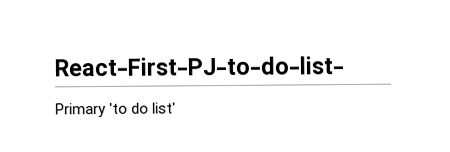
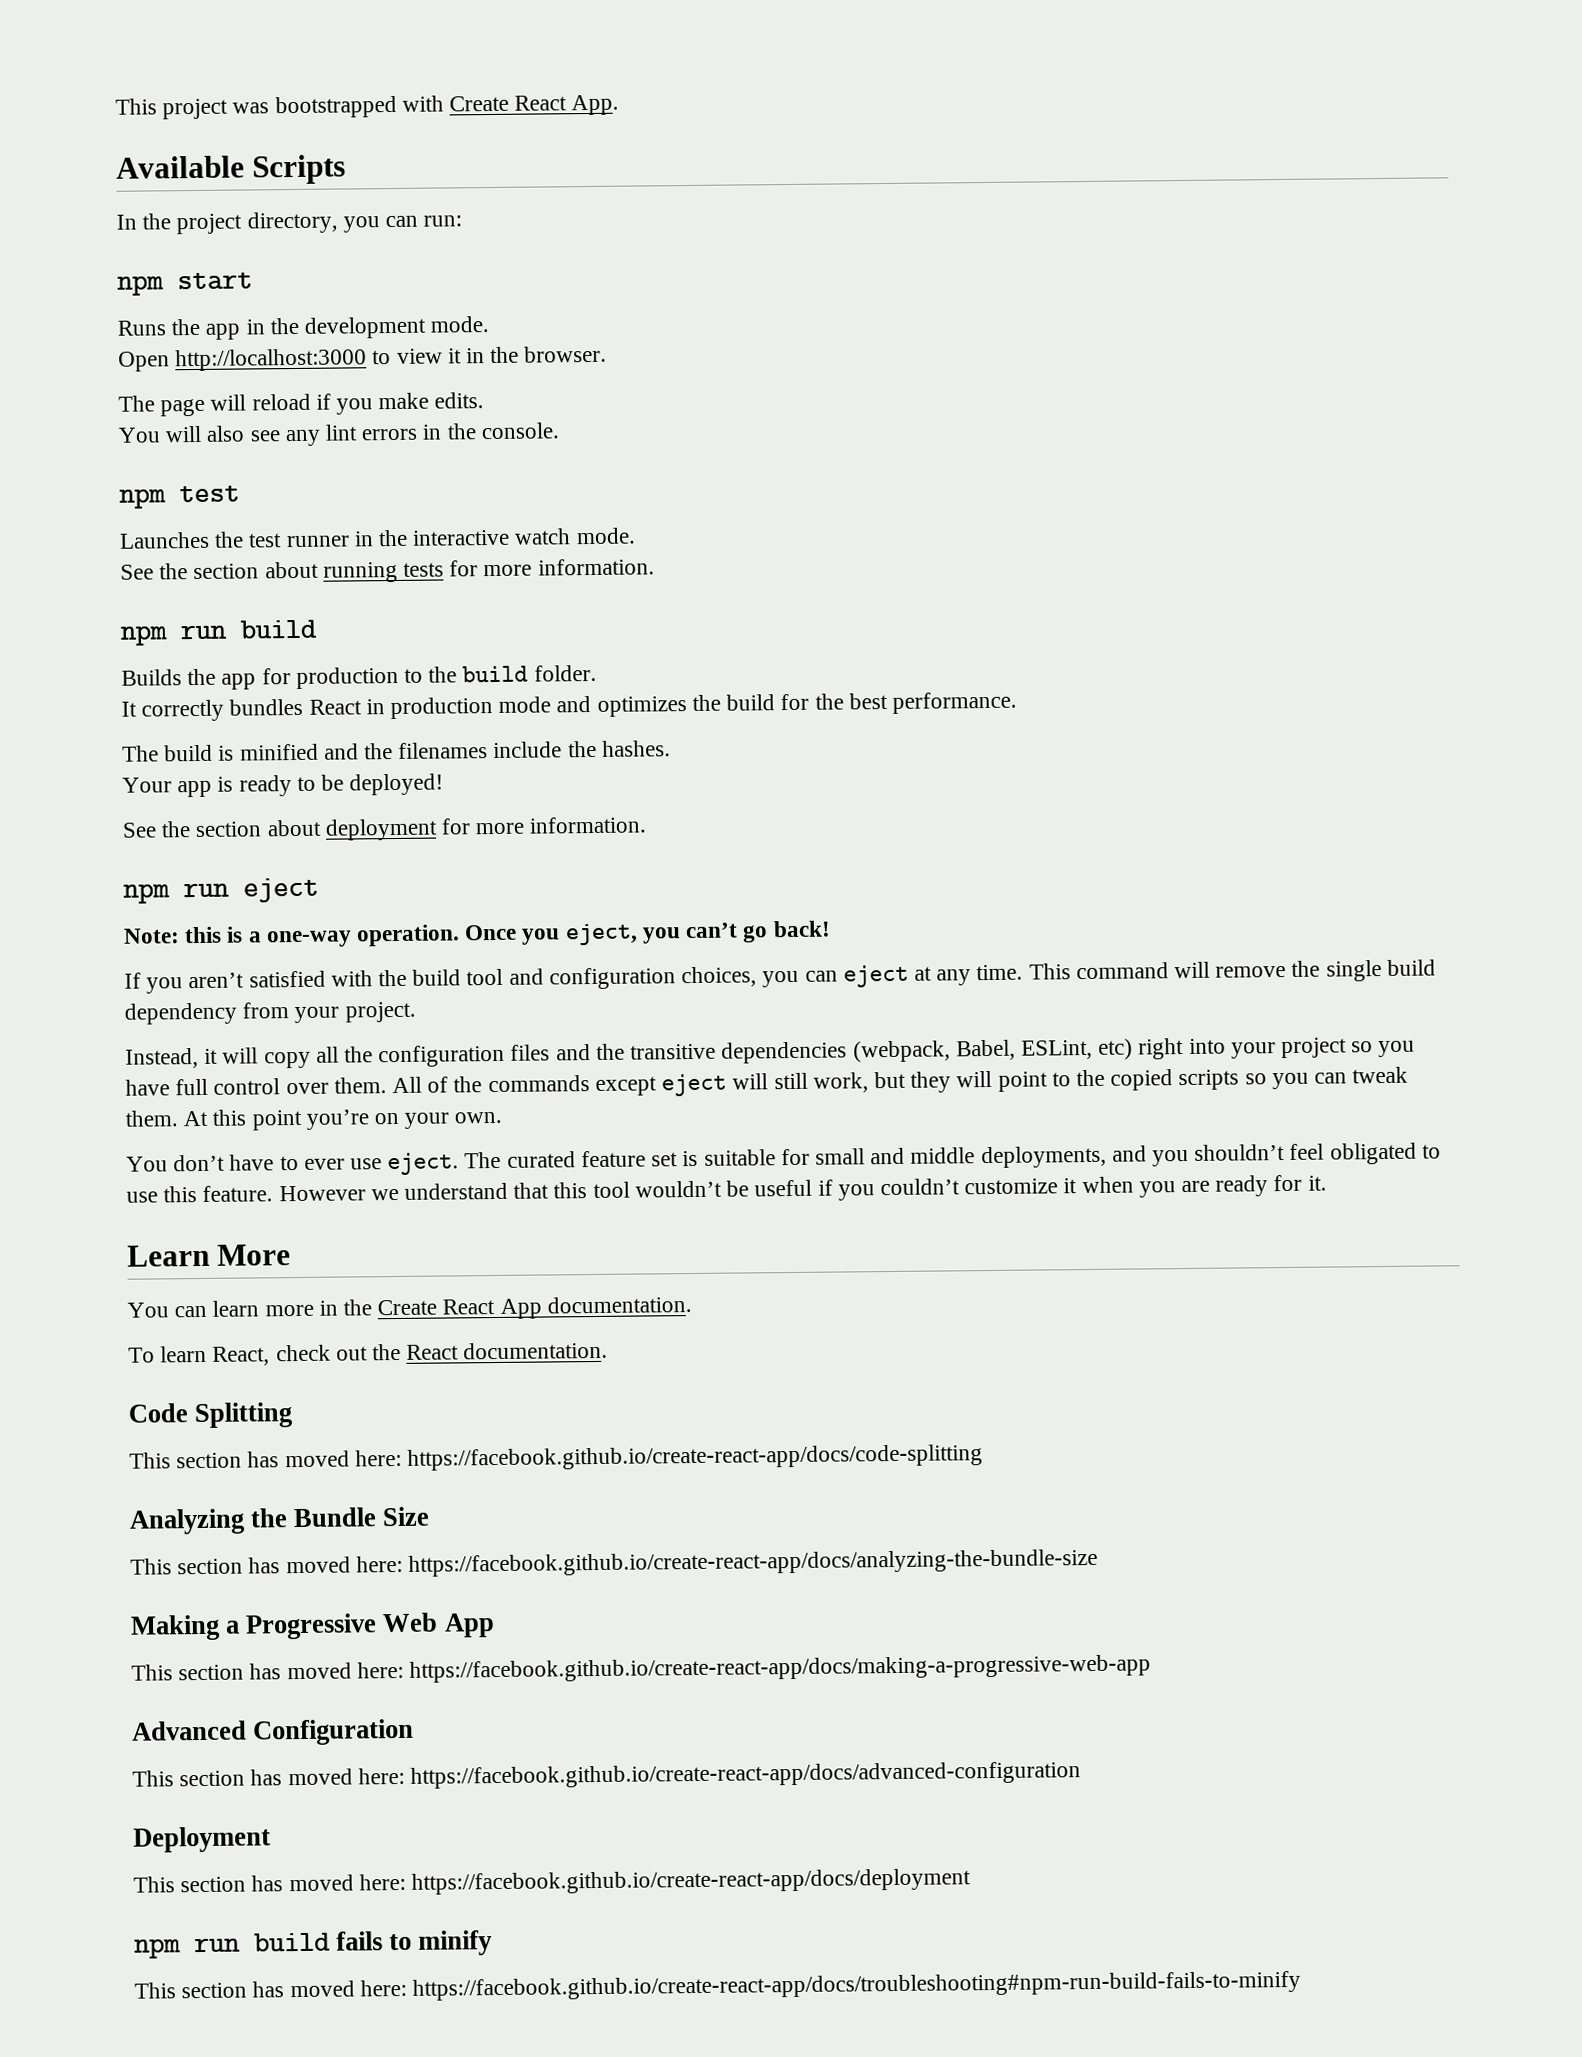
- React-First-PJ-to-do-list-
- Primary 'to do list'
+ This project was bootstrapped with Create React App.
+ Available Scripts
+ In the project directory, you can run:
+ npm start
+ Runs the app in the development mode.
+ Open http://localhost:3000 to view it in the browser.
+ The page will reload if you make edits.
+ You will also see any lint errors in the console.
+ npm test
+ Launches the test runner in the interactive watch mode.
+ See the section about running tests for more information.
+ npm run build
+ Builds the app for production to the build folder.
+ It correctly bundles React in production mode and optimizes the build for the best performance.
+ The build is minified and the filenames include the hashes.
+ Your app is ready to be deployed!
+ See the section about deployment for more information.
+ npm run eject
+ Note: this is a one-way operation. Once you eject, you can’t go back!
+ If you aren’t satisfied with the build tool and configuration choices, you can eject at any time. This command will remove the single build dependency from your project.
+ Instead, it will copy all the configuration files and the transitive dependencies (webpack, Babel, ESLint, etc) right into your project so you have full control over them. All of the commands except eject will still work, but they will point to the copied scripts so you can tweak them. At this point you’re on your own.
+ You don’t have to ever use eject. The curated feature set is suitable for small and middle deployments, and you shouldn’t feel obligated to use this feature. However we understand that this tool wouldn’t be useful if you couldn’t customize it when you are ready for it.
+ Learn More
+ You can learn more in the Create React App documentation.
+ To learn React, check out the React documentation.
+ Code Splitting
+ This section has moved here: https://facebook.github.io/create-react-app/docs/code-splitting
+ Analyzing the Bundle Size
+ This section has moved here: https://facebook.github.io/create-react-app/docs/analyzing-the-bundle-size
+ Making a Progressive Web App
+ This section has moved here: https://facebook.github.io/create-react-app/docs/making-a-progressive-web-app
+ Advanced Configuration
+ This section has moved here: https://facebook.github.io/create-react-app/docs/advanced-configuration
+ Deployment
+ This section has moved here: https://facebook.github.io/create-react-app/docs/deployment
+ npm run build fails to minify
+ This section has moved here: https://facebook.github.io/create-react-app/docs/troubleshooting#npm-run-build-fails-to-minify

